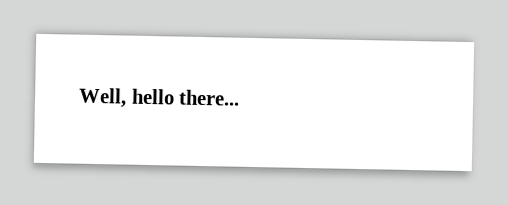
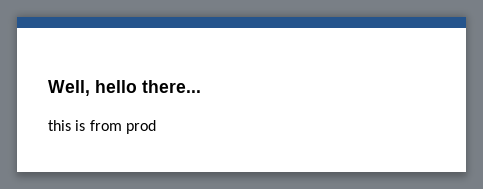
+ this is from prod

